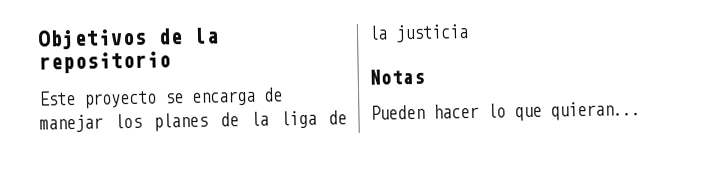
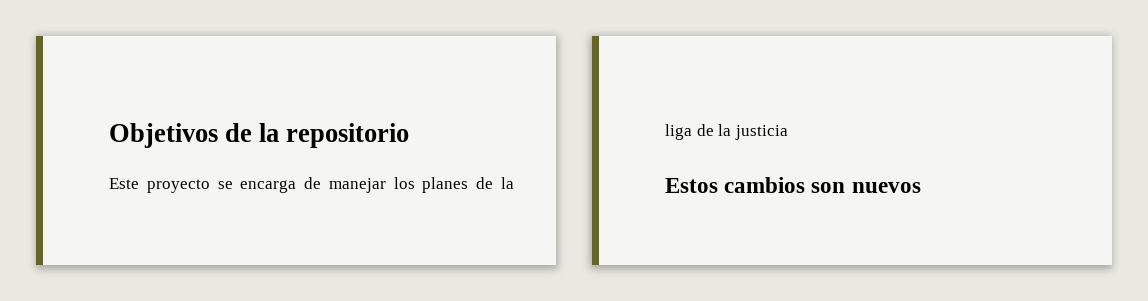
- Notas
- Pueden hacer lo que quieran...
+ Estos cambios son nuevos

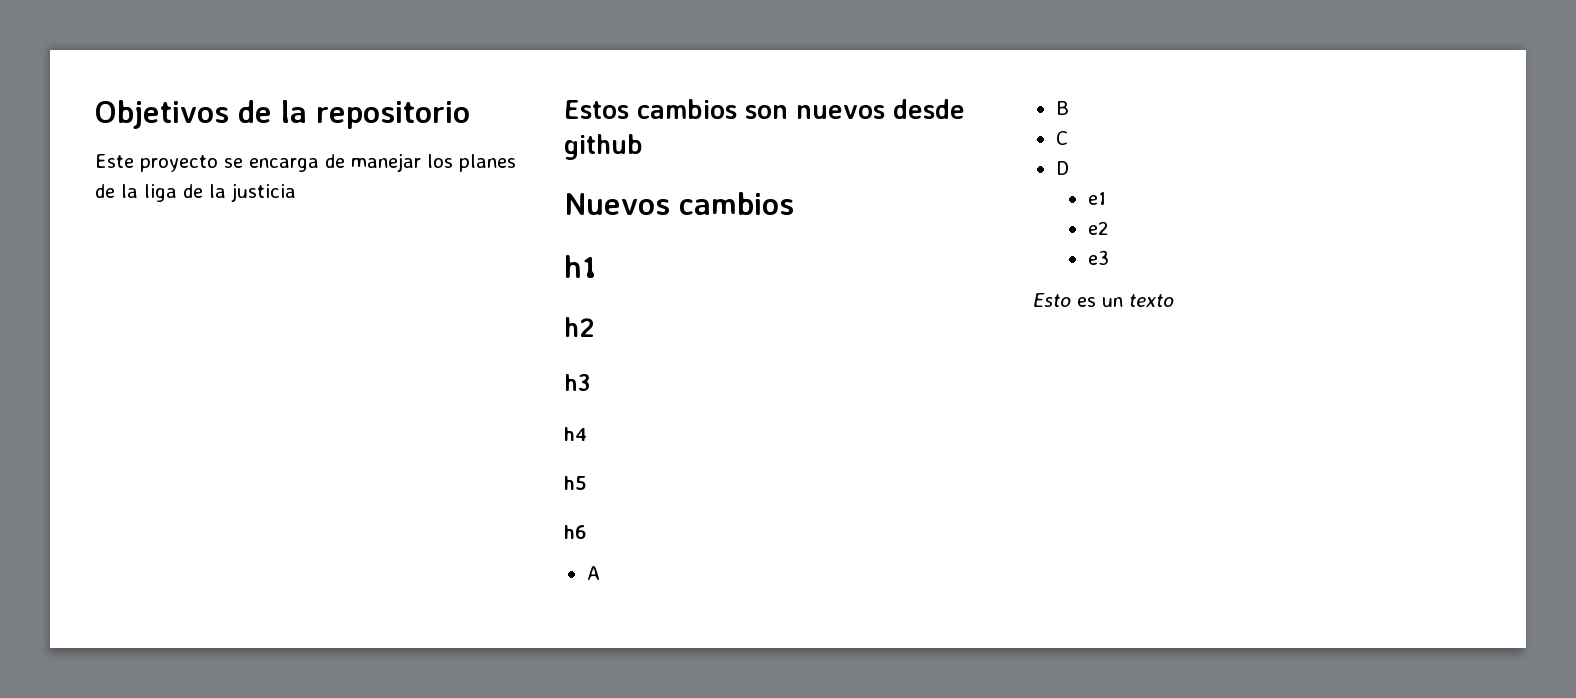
- Estos cambios son nuevos
+ Estos cambios son nuevos desde github
+ Nuevos cambios
+ h1
+ h2
+ h3
+ h4
+ h5
+ h6
+ A
+ B
+ C
+ D
+ e1
+ e2
+ e3
+ Esto es un texto

